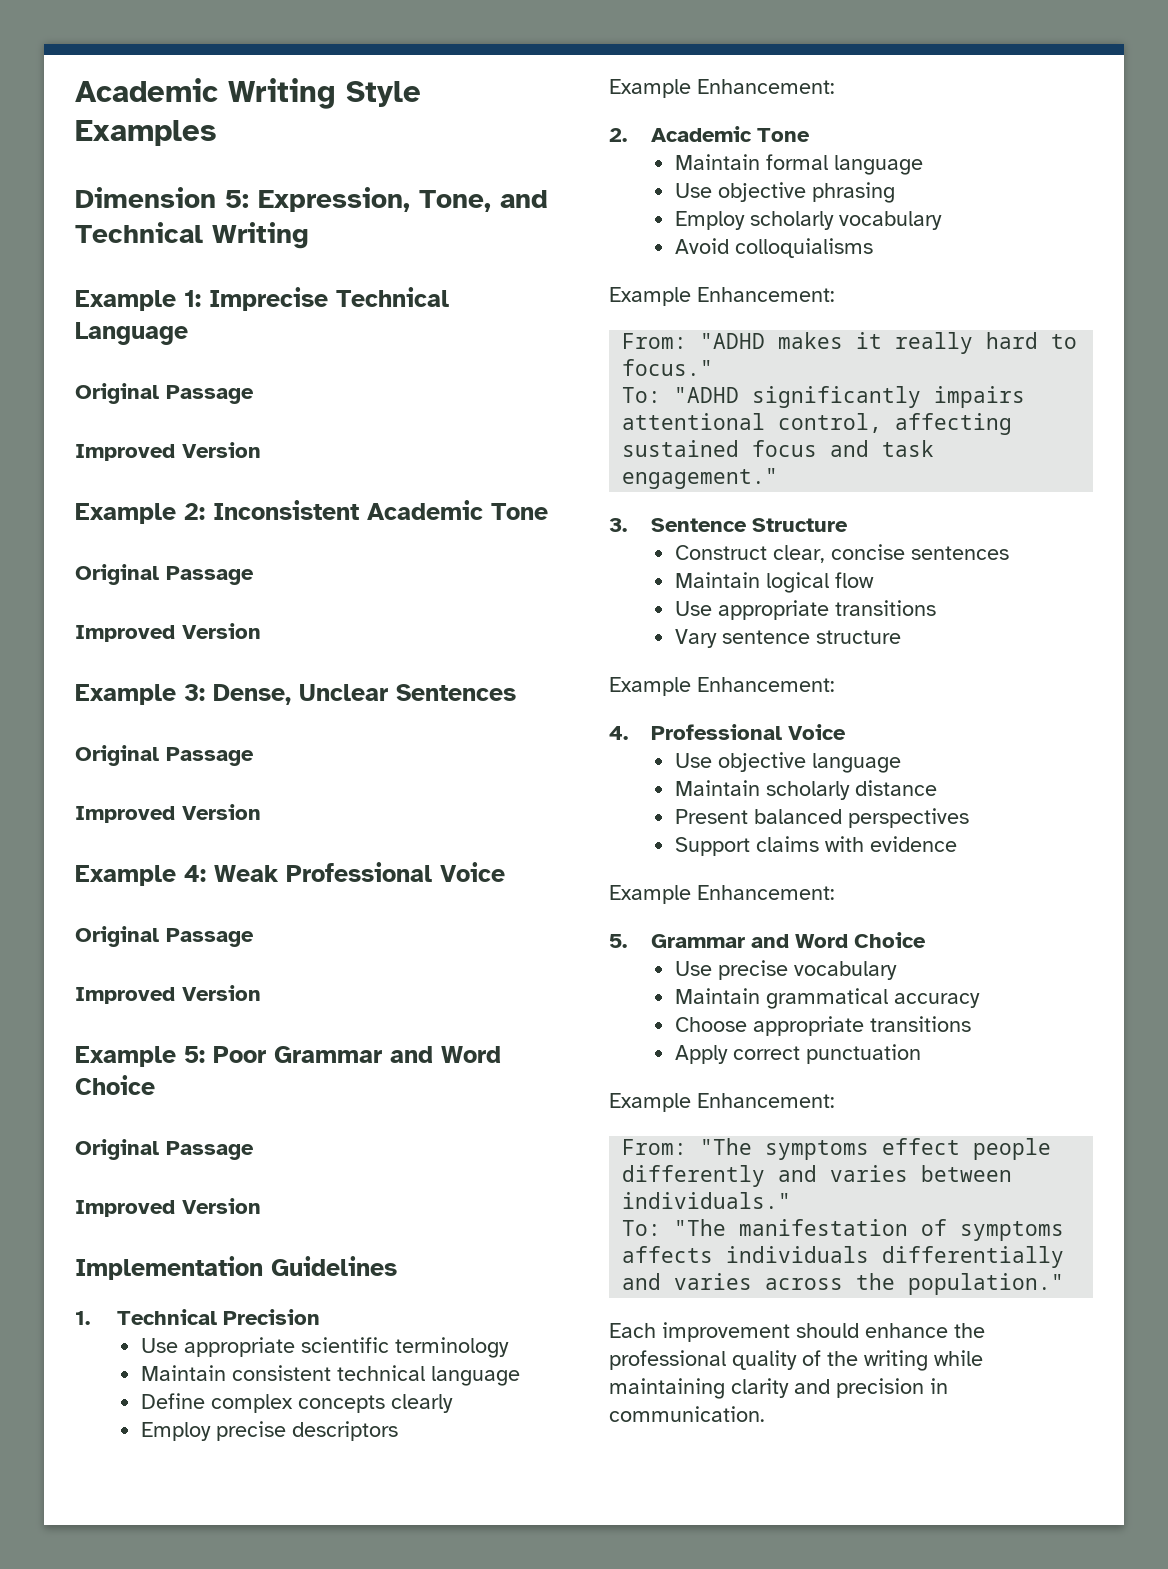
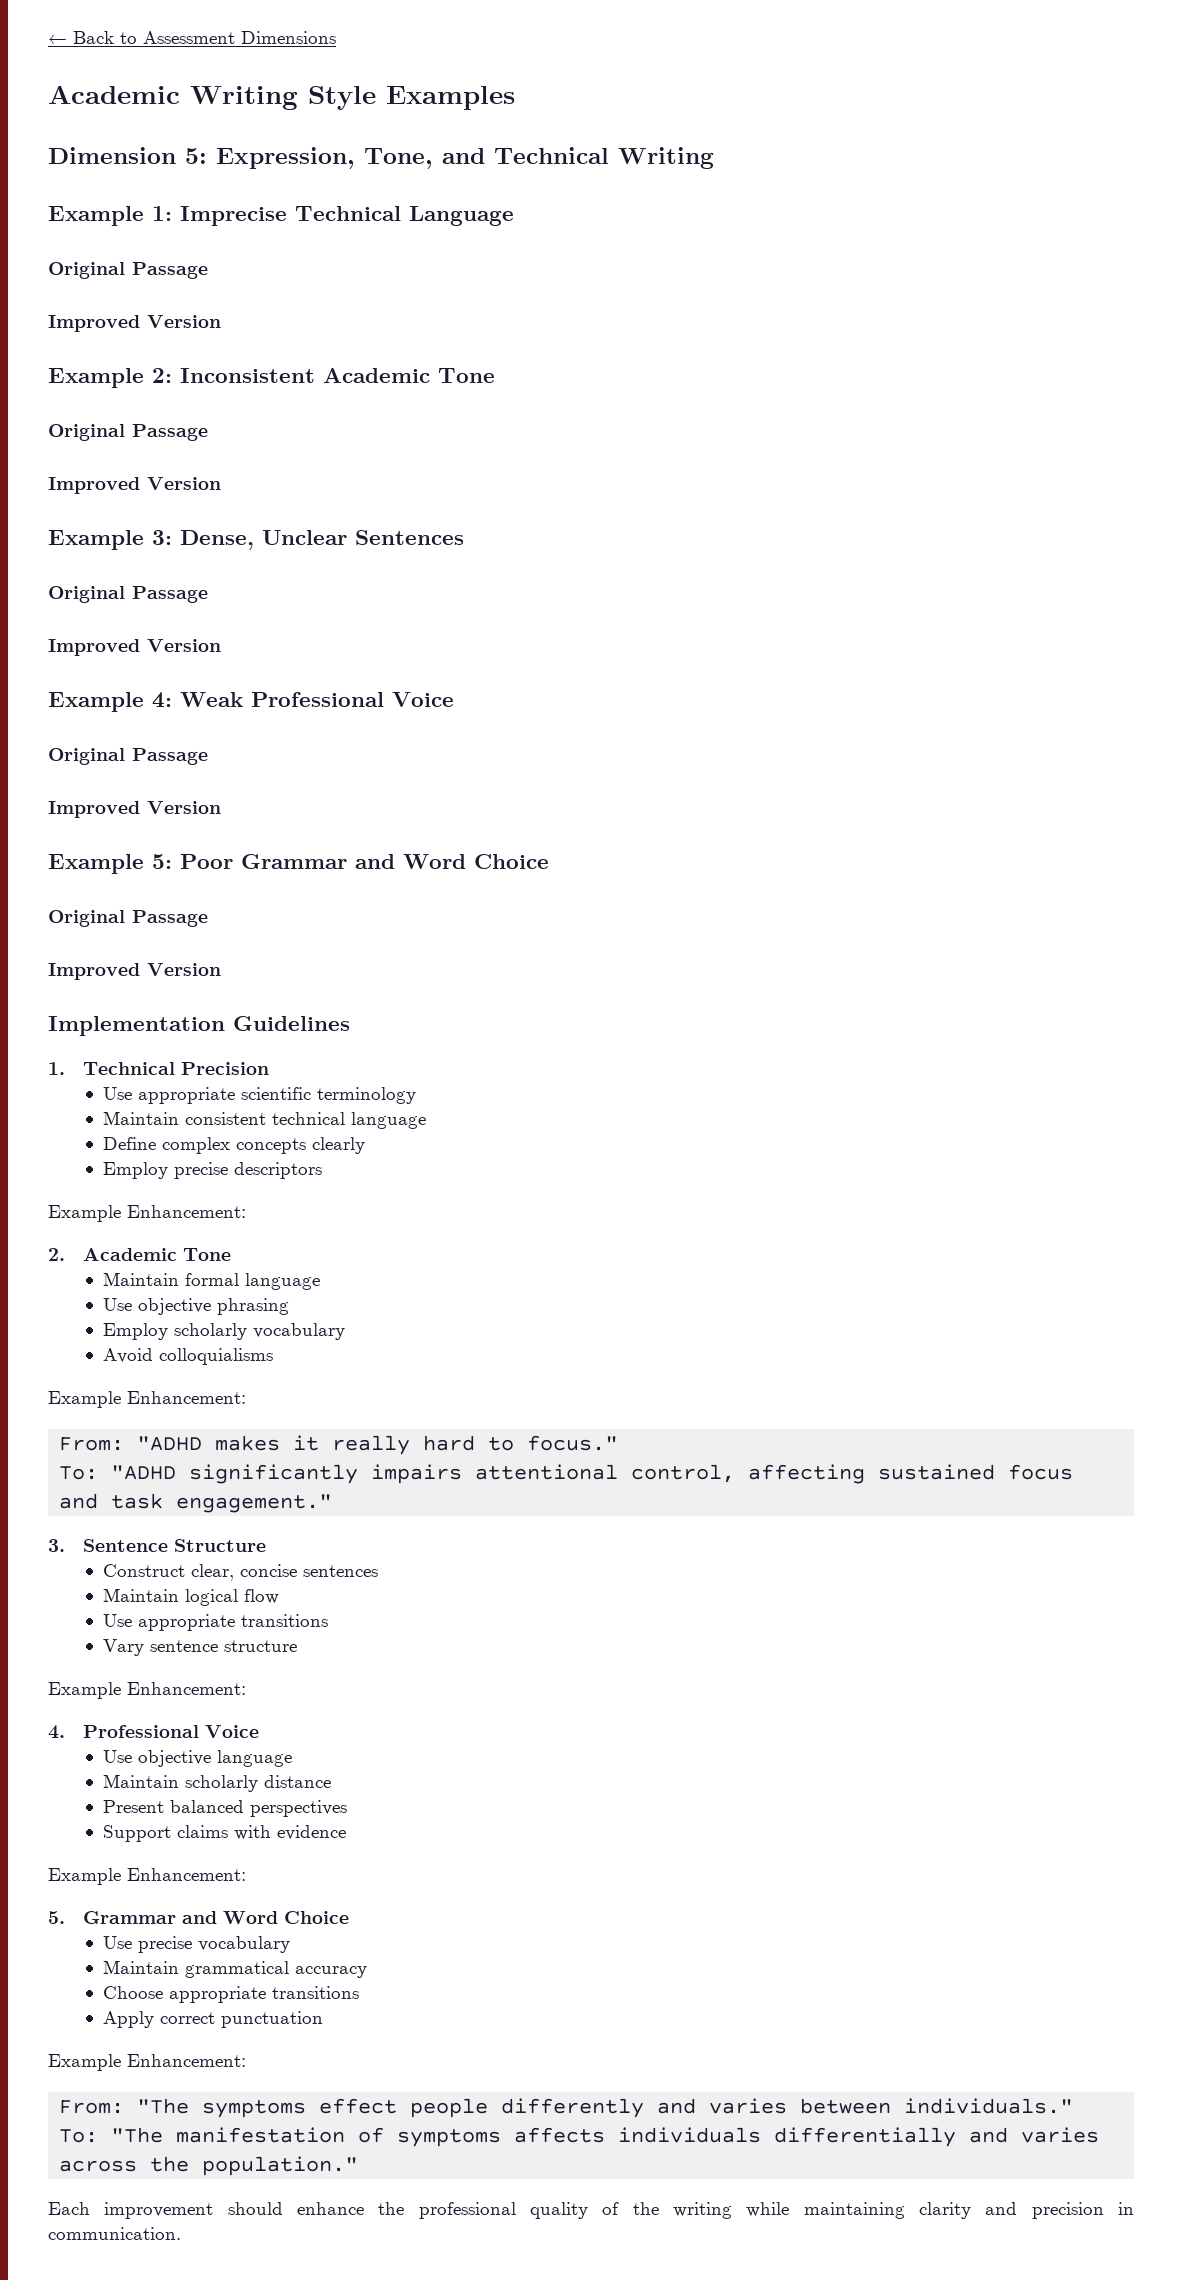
+ ← Back to Assessment Dimensions

